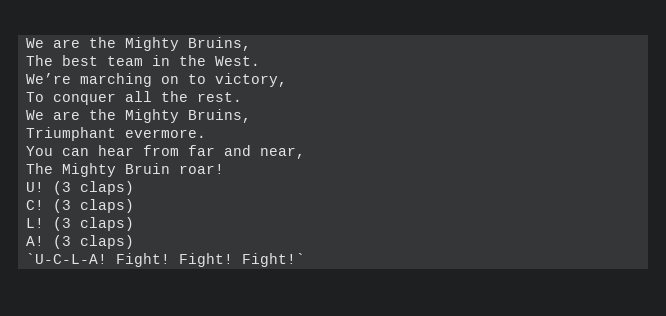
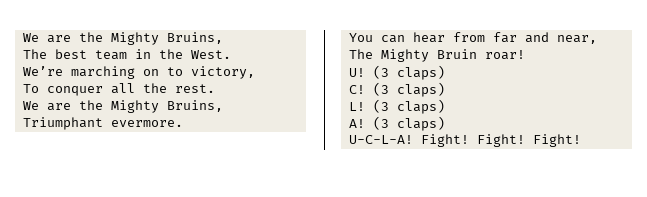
- `U-C-L-A! Fight! Fight! Fight!`
+ U-C-L-A! Fight! Fight! Fight!

